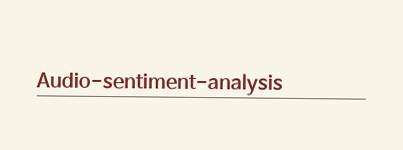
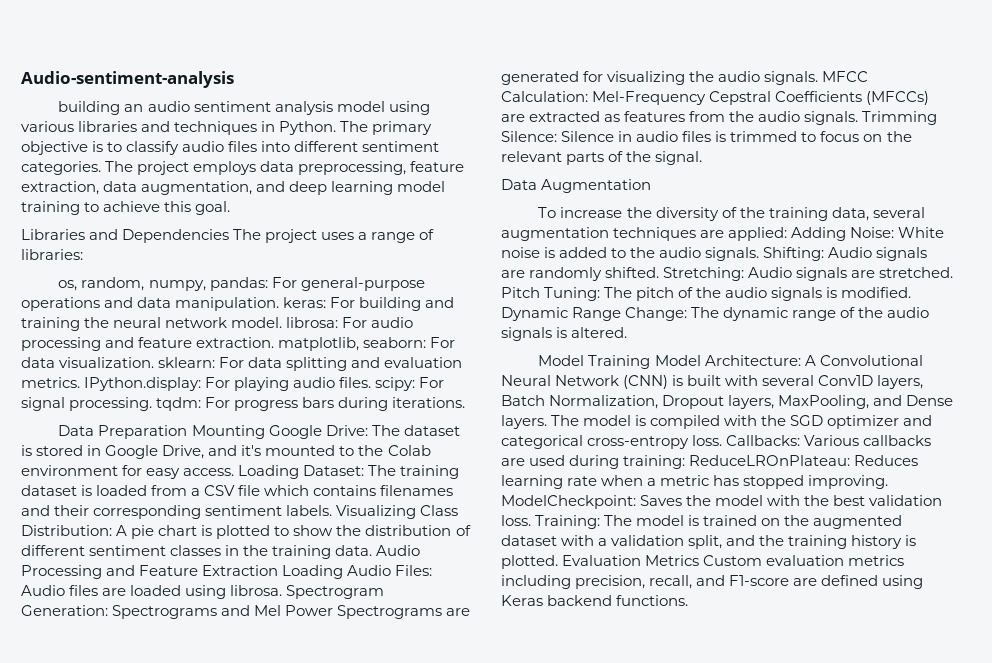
+ building an audio sentiment analysis model using various libraries and techniques in Python. The primary objective is to classify audio files into different sentiment categories. The project employs data preprocessing, feature extraction, data augmentation, and deep learning model training to achieve this goal.
+ Libraries and Dependencies The project uses a range of libraries:
+ os, random, numpy, pandas: For general-purpose operations and data manipulation. keras: For building and training the neural network model. librosa: For audio processing and feature extraction. matplotlib, seaborn: For data visualization. sklearn: For data splitting and evaluation metrics. IPython.display: For playing audio files. scipy: For signal processing. tqdm: For progress bars during iterations.
+ Data Preparation Mounting Google Drive: The dataset is stored in Google Drive, and it's mounted to the Colab environment for easy access. Loading Dataset: The training dataset is loaded from a CSV file which contains filenames and their corresponding sentiment labels. Visualizing Class Distribution: A pie chart is plotted to show the distribution of different sentiment classes in the training data. Audio Processing and Feature Extraction Loading Audio Files: Audio files are loaded using librosa. Spectrogram Generation: Spectrograms and Mel Power Spectrograms are generated for visualizing the audio signals. MFCC Calculation: Mel-Frequency Cepstral Coefficients (MFCCs) are extracted as features from the audio signals. Trimming Silence: Silence in audio files is trimmed to focus on the relevant parts of the signal.
+ Data Augmentation
+ To increase the diversity of the training data, several augmentation techniques are applied: Adding Noise: White noise is added to the audio signals. Shifting: Audio signals are randomly shifted. Stretching: Audio signals are stretched. Pitch Tuning: The pitch of the audio signals is modified. Dynamic Range Change: The dynamic range of the audio signals is altered.
+ Model Training Model Architecture: A Convolutional Neural Network (CNN) is built with several Conv1D layers, Batch Normalization, Dropout layers, MaxPooling, and Dense layers. The model is compiled with the SGD optimizer and categorical cross-entropy loss. Callbacks: Various callbacks are used during training: ReduceLROnPlateau: Reduces learning rate when a metric has stopped improving. ModelCheckpoint: Saves the model with the best validation loss. Training: The model is trained on the augmented dataset with a validation split, and the training history is plotted. Evaluation Metrics Custom evaluation metrics including precision, recall, and F1-score are defined using Keras backend functions.

